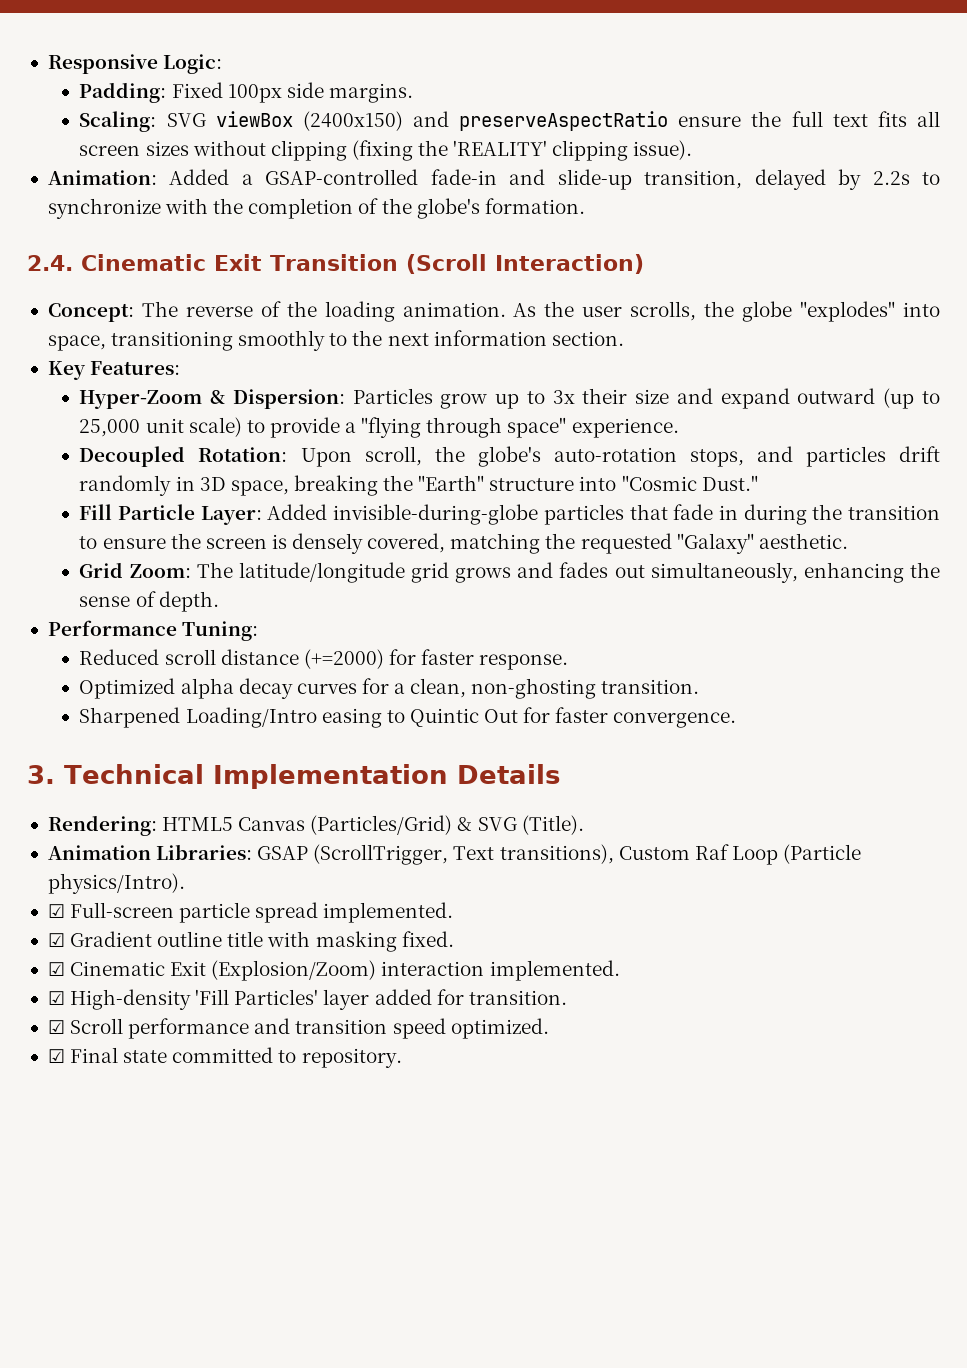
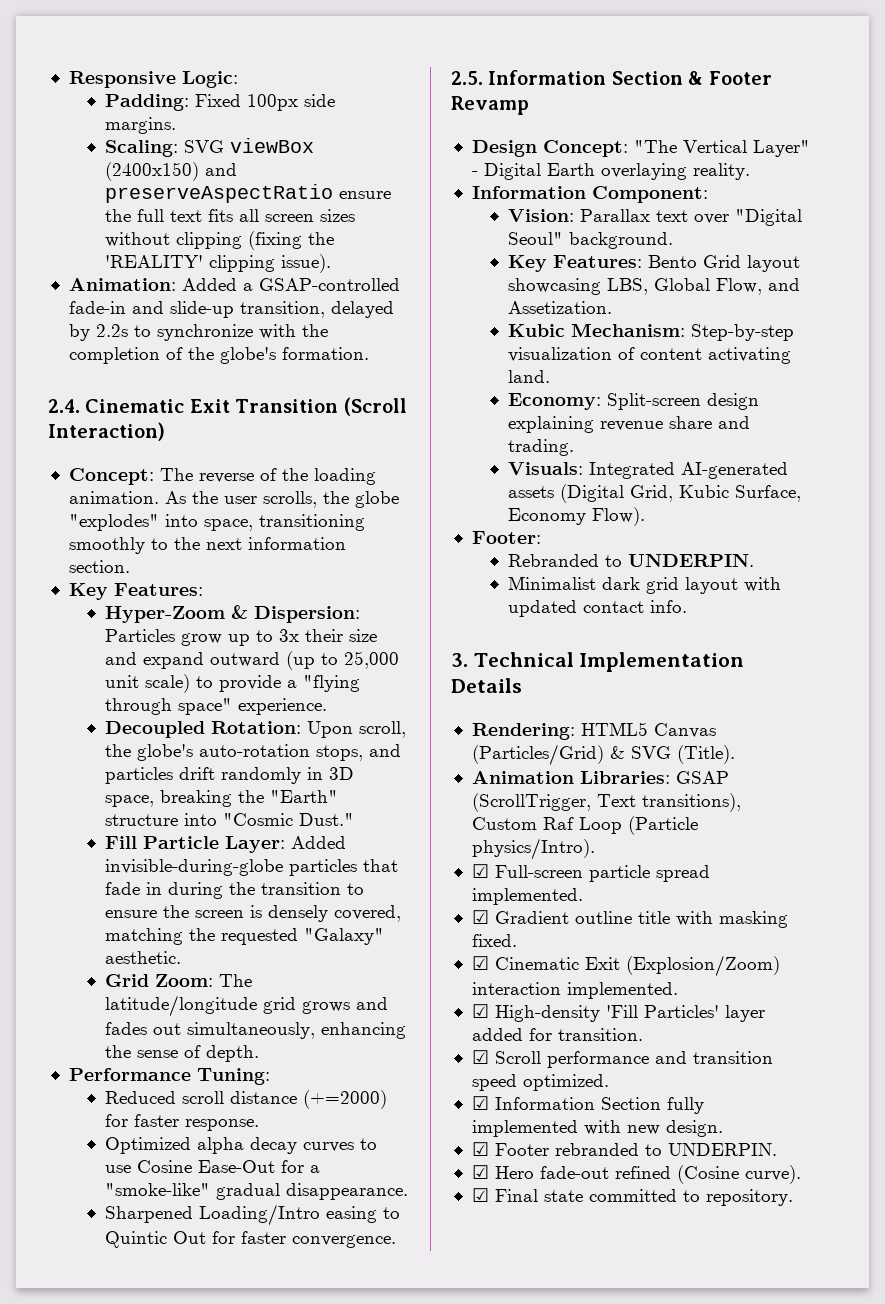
- Optimized alpha decay curves for a clean, non-ghosting transition.
+ Optimized alpha decay curves to use Cosine Ease-Out for a "smoke-like" gradual disappearance.
+ 2.5. Information Section & Footer Revamp
+ Design Concept: "The Vertical Layer" - Digital Earth overlaying reality.
+ Information Component:
+ Vision: Parallax text over "Digital Seoul" background.
+ Key Features: Bento Grid layout showcasing LBS, Global Flow, and Assetization.
+ Kubic Mechanism: Step-by-step visualization of content activating land.
+ Economy: Split-screen design explaining revenue share and trading.
+ Visuals: Integrated AI-generated assets (Digital Grid, Kubic Surface, Economy Flow).
+ Footer:
+ Rebranded to UNDERPIN.
+ Minimalist dark grid layout with updated contact info.
+ ☑ Information Section fully implemented with new design.
+ ☑ Footer rebranded to UNDERPIN.
+ ☑ Hero fade-out refined (Cosine curve).

